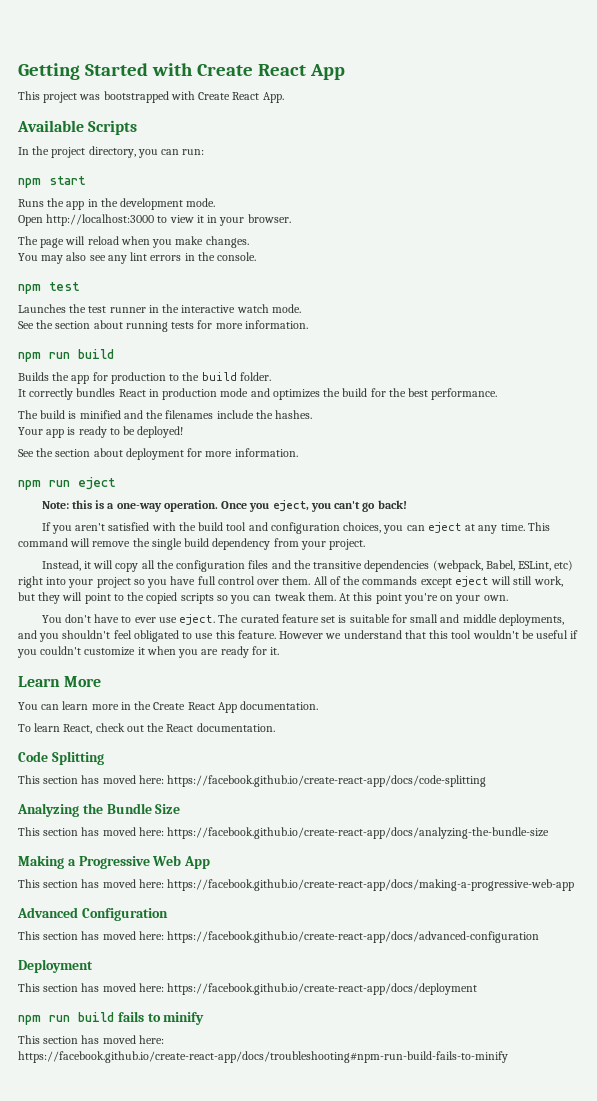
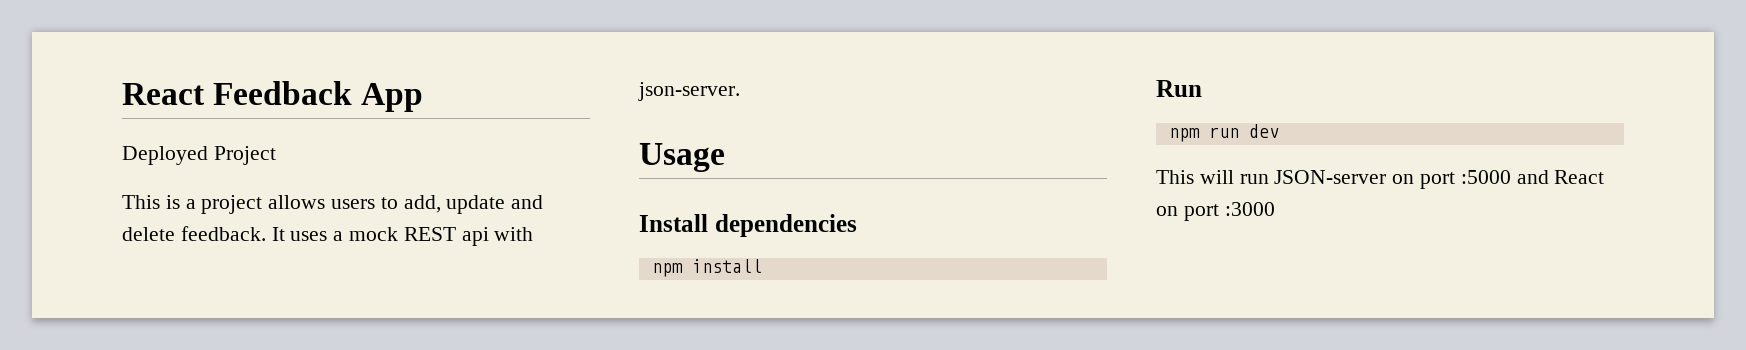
- Getting Started with Create React App
- This project was bootstrapped with Create React App.
- Available Scripts
- In the project directory, you can run:
- npm start
- Runs the app in the development mode.
- Open http://localhost:3000 to view it in your browser.
- The page will reload when you make changes.
- You may also see any lint errors in the console.
- npm test
- Launches the test runner in the interactive watch mode.
- See the section about running tests for more information.
- npm run build
- Builds the app for production to the build folder.
- It correctly bundles React in production mode and optimizes the build for the best performance.
- The build is minified and the filenames include the hashes.
- Your app is ready to be deployed!
- See the section about deployment for more information.
- npm run eject
- Note: this is a one-way operation. Once you eject, you can't go back!
- If you aren't satisfied with the build tool and configuration choices, you can eject at any time. This command will remove the single build dependency from your project.
- Instead, it will copy all the configuration files and the transitive dependencies (webpack, Babel, ESLint, etc) right into your project so you have full control over them. All of the commands except eject will still work, but they will point to the copied scripts so you can tweak them. At this point you're on your own.
- You don't have to ever use eject. The curated feature set is suitable for small and middle deployments, and you shouldn't feel obligated to use this feature. However we understand that this tool wouldn't be useful if you couldn't customize it when you are ready for it.
- Learn More
- You can learn more in the Create React App documentation.
- To learn React, check out the React documentation.
- Code Splitting
- This section has moved here: https://facebook.github.io/create-react-app/docs/code-splitting
- Analyzing the Bundle Size
- This section has moved here: https://facebook.github.io/create-react-app/docs/analyzing-the-bundle-size
- Making a Progressive Web App
- This section has moved here: https://facebook.github.io/create-react-app/docs/making-a-progressive-web-app
- Advanced Configuration
- This section has moved here: https://facebook.github.io/create-react-app/docs/advanced-configuration
- Deployment
- This section has moved here: https://facebook.github.io/create-react-app/docs/deployment
- npm run build fails to minify
- This section has moved here: https://facebook.github.io/create-react-app/docs/troubleshooting#npm-run-build-fails-to-minify
+ React Feedback App
+ Deployed Project
+ This is a project allows users to add, update and delete feedback. It uses a mock REST api with json-server.
+ Usage
+ Install dependencies
+ npm install
+ Run
+ npm run dev
+ This will run JSON-server on port :5000 and React on port :3000

